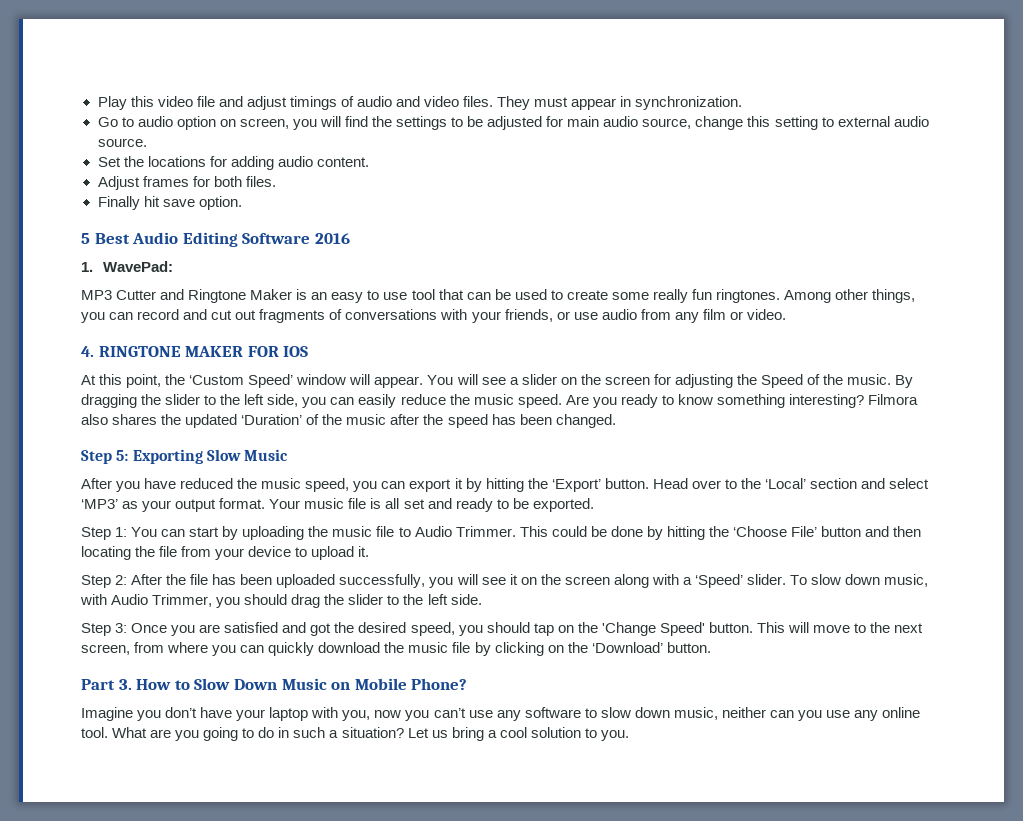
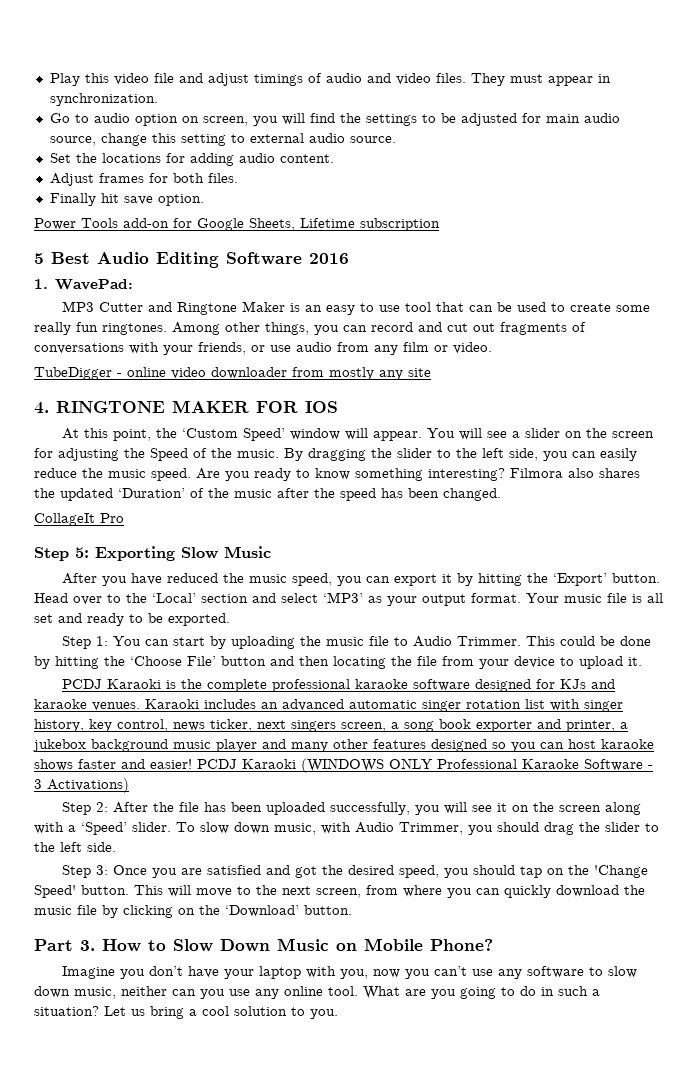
+ Power Tools add-on for Google Sheets, Lifetime subscription
+ TubeDigger - online video downloader from mostly any site
+ CollageIt Pro
+ PCDJ Karaoki is the complete professional karaoke software designed for KJs and karaoke venues. Karaoki includes an advanced automatic singer rotation list with singer history, key control, news ticker, next singers screen, a song book exporter and printer, a jukebox background music player and many other features designed so you can host karaoke shows faster and easier! PCDJ Karaoki (WINDOWS ONLY Professional Karaoke Software - 3 Activations)

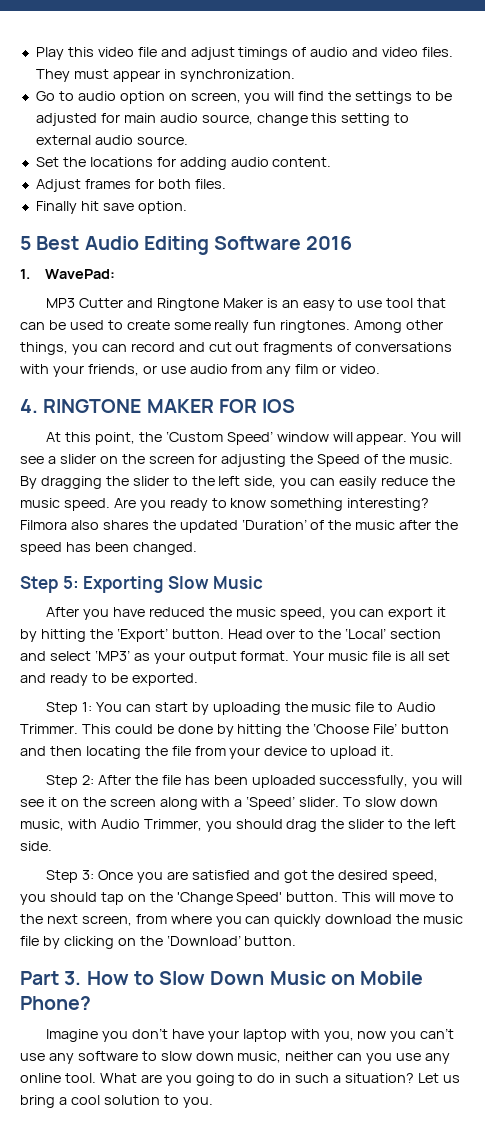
- Power Tools add-on for Google Sheets, Lifetime subscription
- TubeDigger - online video downloader from mostly any site
- CollageIt Pro
- PCDJ Karaoki is the complete professional karaoke software designed for KJs and karaoke venues. Karaoki includes an advanced automatic singer rotation list with singer history, key control, news ticker, next singers screen, a song book exporter and printer, a jukebox background music player and many other features designed so you can host karaoke shows faster and easier! PCDJ Karaoki (WINDOWS ONLY Professional Karaoke Software - 3 Activations)

